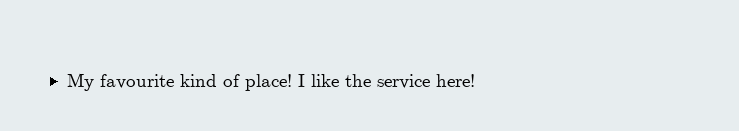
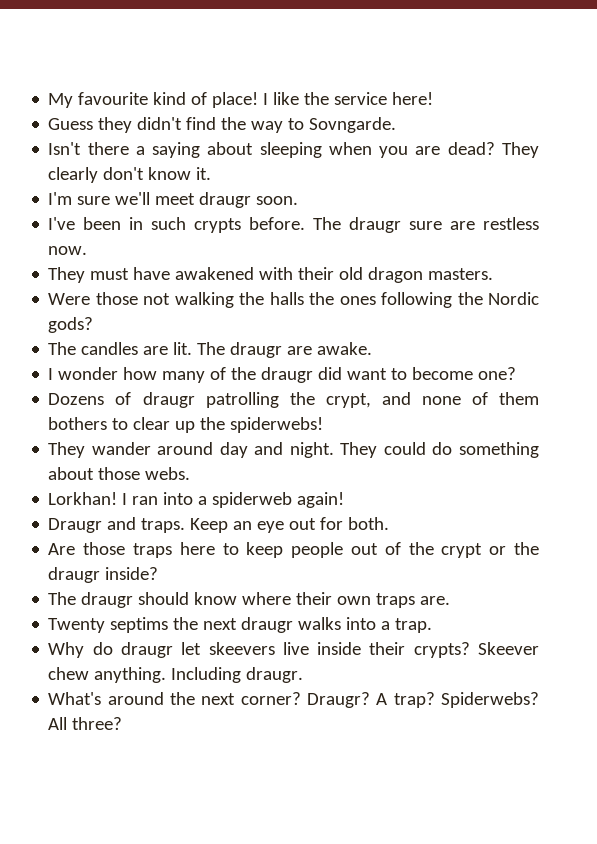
+ Guess they didn't find the way to Sovngarde.
+ Isn't there a saying about sleeping when you are dead? They clearly don't know it.
+ I'm sure we'll meet draugr soon.
+ I've been in such crypts before. The draugr sure are restless now.
+ They must have awakened with their old dragon masters.
+ Were those not walking the halls the ones following the Nordic gods?
+ The candles are lit. The draugr are awake.
+ I wonder how many of the draugr did want to become one?
+ Dozens of draugr patrolling the crypt, and none of them bothers to clear up the spiderwebs!
+ They wander around day and night. They could do something about those webs.
+ Lorkhan! I ran into a spiderweb again!
+ Draugr and traps. Keep an eye out for both.
+ Are those traps here to keep people out of the crypt or the draugr inside?
+ The draugr should know where their own traps are.
+ Twenty septims the next draugr walks into a trap.
+ Why do draugr let skeevers live inside their crypts? Skeever chew anything. Including draugr.
+ What's around the next corner? Draugr? A trap? Spiderwebs? All three?

